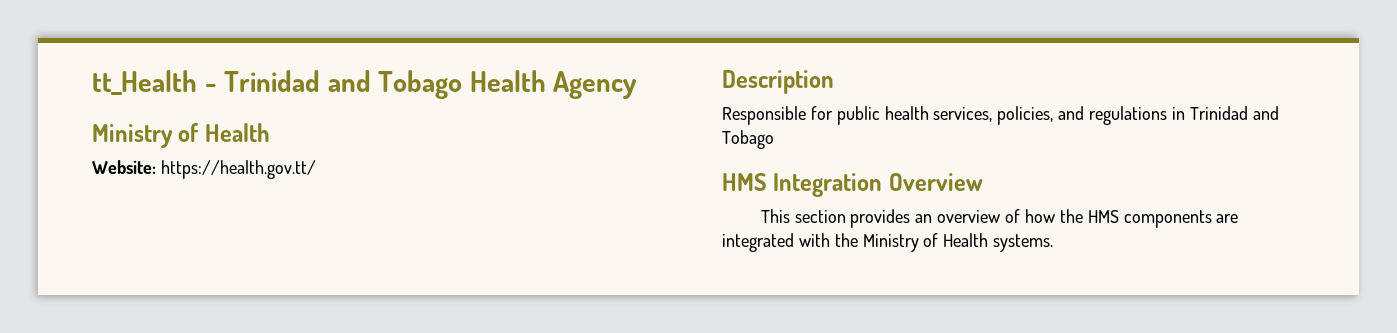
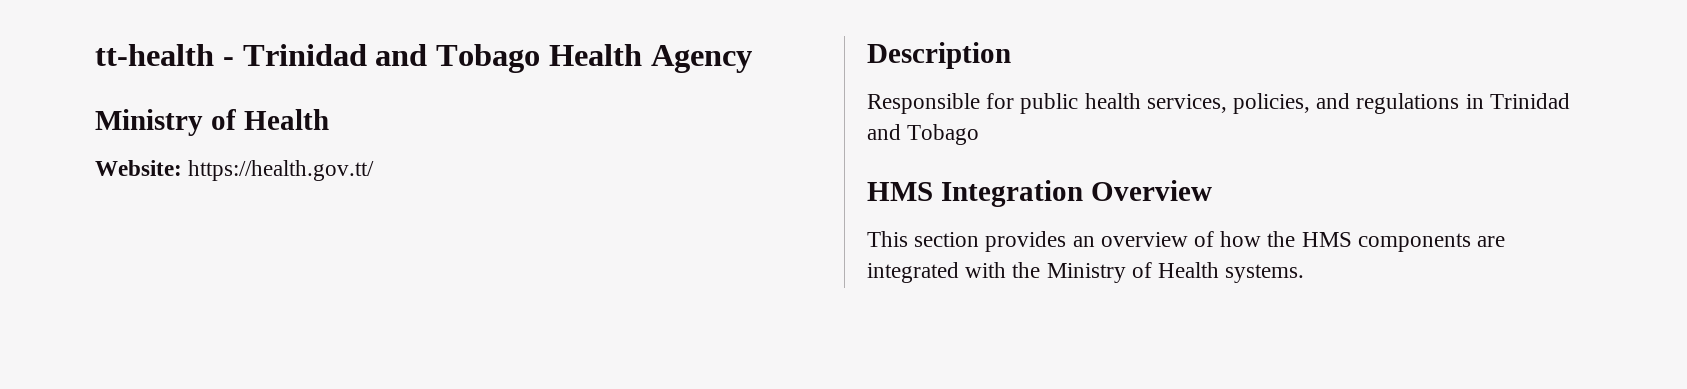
- tt_Health - Trinidad and Tobago Health Agency
+ tt-health - Trinidad and Tobago Health Agency

